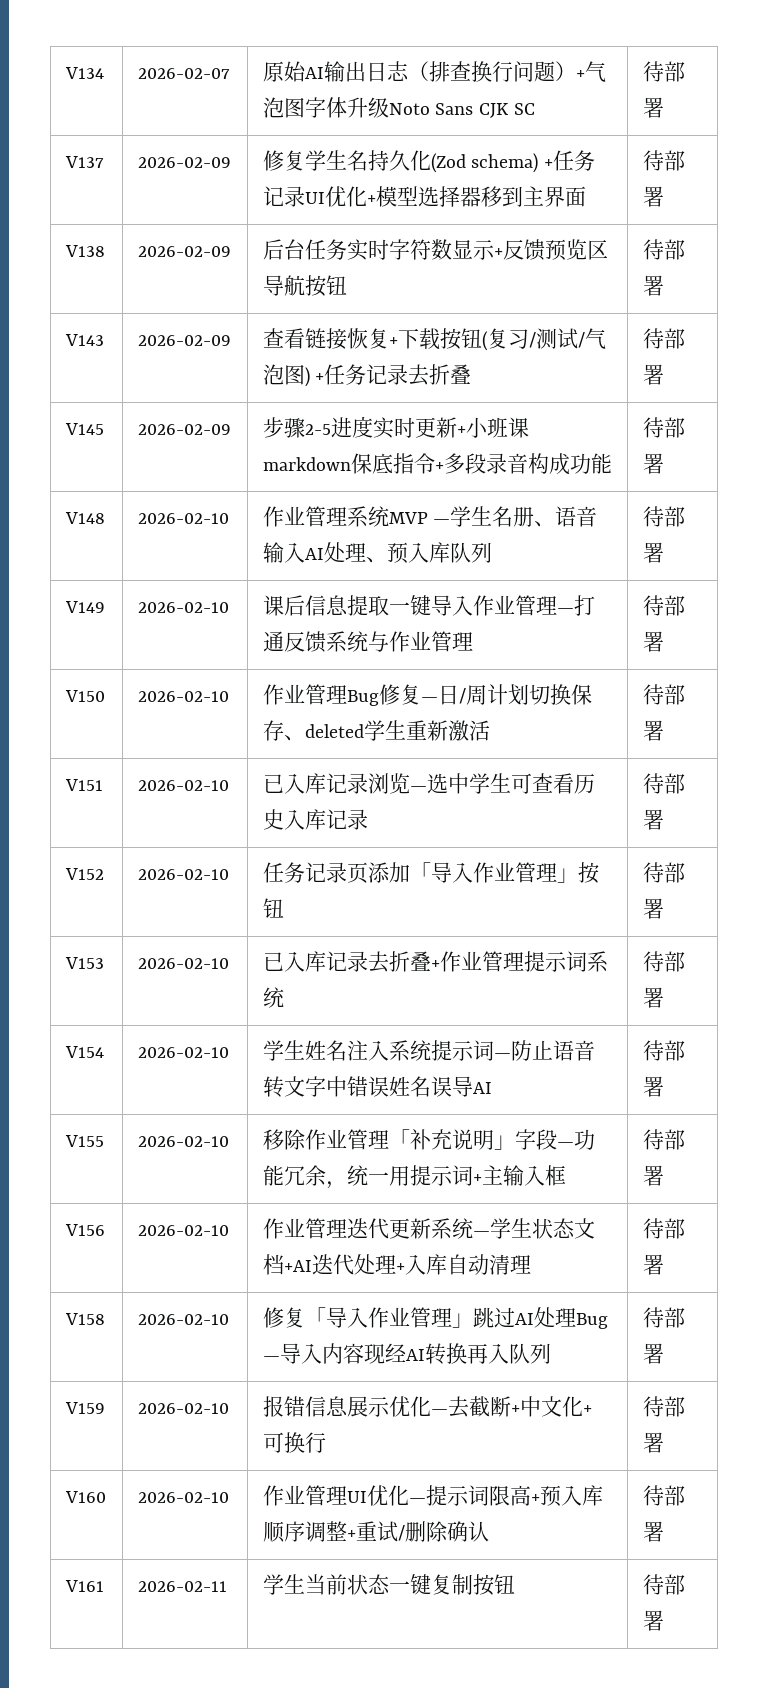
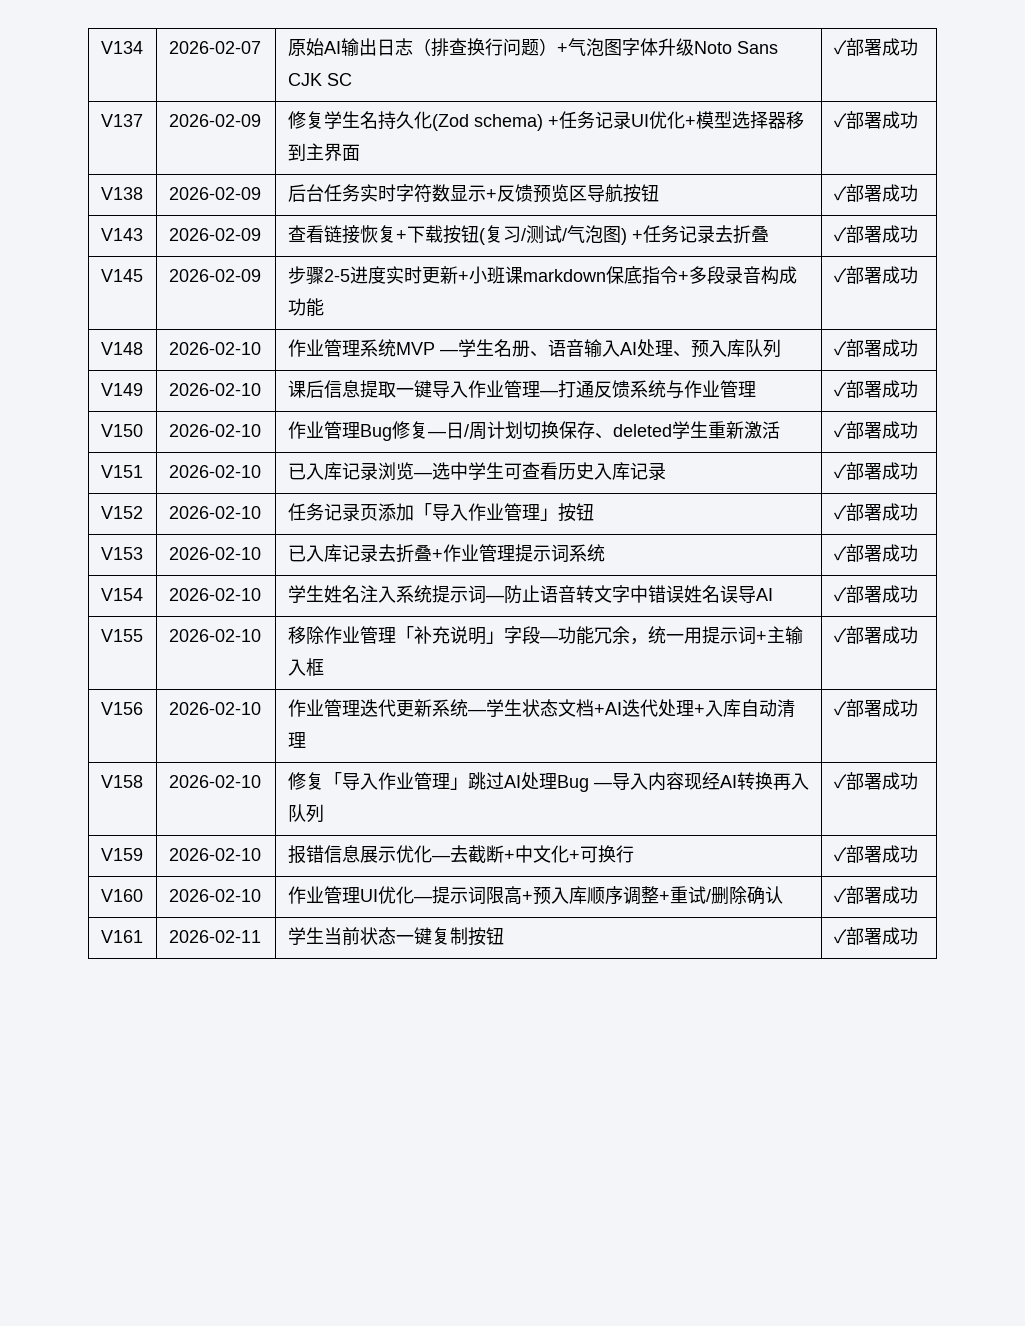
- V134 | 2026-02-07 | 原始AI输出日志（排查换行问题）+气泡图字体升级Noto Sans CJK SC | 待部署
+ V134 | 2026-02-07 | 原始AI输出日志（排查换行问题）+气泡图字体升级Noto Sans CJK SC | ✓部署成功
- V137 | 2026-02-09 | 修复学生名持久化(Zod schema) +任务记录UI优化+模型选择器移到主界面 | 待部署
+ V137 | 2026-02-09 | 修复学生名持久化(Zod schema) +任务记录UI优化+模型选择器移到主界面 | ✓部署成功
- V138 | 2026-02-09 | 后台任务实时字符数显示+反馈预览区导航按钮 | 待部署
+ V138 | 2026-02-09 | 后台任务实时字符数显示+反馈预览区导航按钮 | ✓部署成功
- V143 | 2026-02-09 | 查看链接恢复+下载按钮(复习/测试/气泡图) +任务记录去折叠 | 待部署
+ V143 | 2026-02-09 | 查看链接恢复+下载按钮(复习/测试/气泡图) +任务记录去折叠 | ✓部署成功
- V145 | 2026-02-09 | 步骤2-5进度实时更新+小班课markdown保底指令+多段录音构成功能 | 待部署
+ V145 | 2026-02-09 | 步骤2-5进度实时更新+小班课markdown保底指令+多段录音构成功能 | ✓部署成功
- V148 | 2026-02-10 | 作业管理系统MVP —学生名册、语音输入AI处理、预入库队列 | 待部署
+ V148 | 2026-02-10 | 作业管理系统MVP —学生名册、语音输入AI处理、预入库队列 | ✓部署成功
- V149 | 2026-02-10 | 课后信息提取一键导入作业管理—打通反馈系统与作业管理 | 待部署
+ V149 | 2026-02-10 | 课后信息提取一键导入作业管理—打通反馈系统与作业管理 | ✓部署成功
- V150 | 2026-02-10 | 作业管理Bug修复—日/周计划切换保存、deleted学生重新激活 | 待部署
+ V150 | 2026-02-10 | 作业管理Bug修复—日/周计划切换保存、deleted学生重新激活 | ✓部署成功
- V151 | 2026-02-10 | 已入库记录浏览—选中学生可查看历史入库记录 | 待部署
+ V151 | 2026-02-10 | 已入库记录浏览—选中学生可查看历史入库记录 | ✓部署成功
- V152 | 2026-02-10 | 任务记录页添加「导入作业管理」按钮 | 待部署
+ V152 | 2026-02-10 | 任务记录页添加「导入作业管理」按钮 | ✓部署成功
- V153 | 2026-02-10 | 已入库记录去折叠+作业管理提示词系统 | 待部署
+ V153 | 2026-02-10 | 已入库记录去折叠+作业管理提示词系统 | ✓部署成功
- V154 | 2026-02-10 | 学生姓名注入系统提示词—防止语音转文字中错误姓名误导AI | 待部署
+ V154 | 2026-02-10 | 学生姓名注入系统提示词—防止语音转文字中错误姓名误导AI | ✓部署成功
- V155 | 2026-02-10 | 移除作业管理「补充说明」字段—功能冗余，统一用提示词+主输入框 | 待部署
+ V155 | 2026-02-10 | 移除作业管理「补充说明」字段—功能冗余，统一用提示词+主输入框 | ✓部署成功
- V156 | 2026-02-10 | 作业管理迭代更新系统—学生状态文档+AI迭代处理+入库自动清理 | 待部署
+ V156 | 2026-02-10 | 作业管理迭代更新系统—学生状态文档+AI迭代处理+入库自动清理 | ✓部署成功
- V158 | 2026-02-10 | 修复「导入作业管理」跳过AI处理Bug —导入内容现经AI转换再入队列 | 待部署
+ V158 | 2026-02-10 | 修复「导入作业管理」跳过AI处理Bug —导入内容现经AI转换再入队列 | ✓部署成功
- V159 | 2026-02-10 | 报错信息展示优化—去截断+中文化+可换行 | 待部署
+ V159 | 2026-02-10 | 报错信息展示优化—去截断+中文化+可换行 | ✓部署成功
- V160 | 2026-02-10 | 作业管理UI优化—提示词限高+预入库顺序调整+重试/删除确认 | 待部署
+ V160 | 2026-02-10 | 作业管理UI优化—提示词限高+预入库顺序调整+重试/删除确认 | ✓部署成功
- V161 | 2026-02-11 | 学生当前状态一键复制按钮 | 待部署
+ V161 | 2026-02-11 | 学生当前状态一键复制按钮 | ✓部署成功

